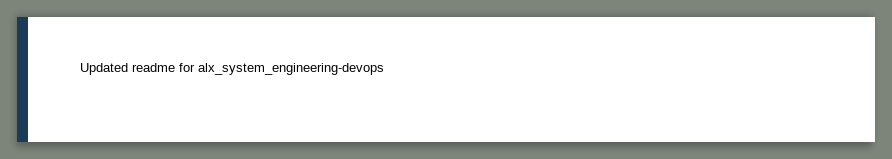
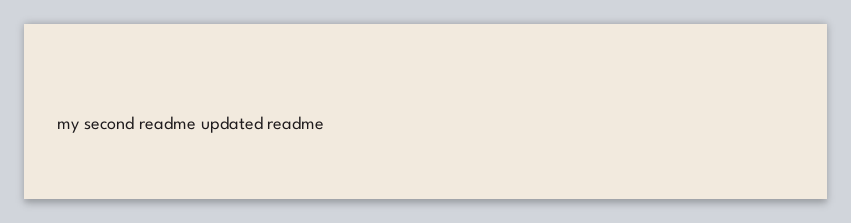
- Updated readme for alx_system_engineering-devops
+ my second readme updated readme

